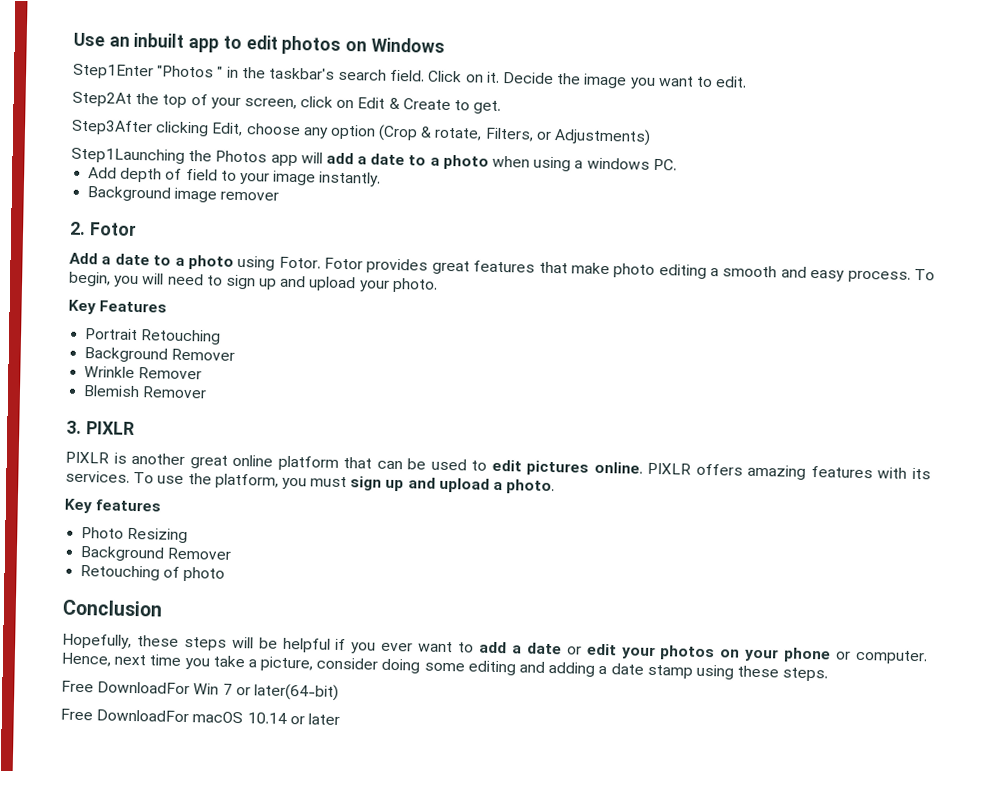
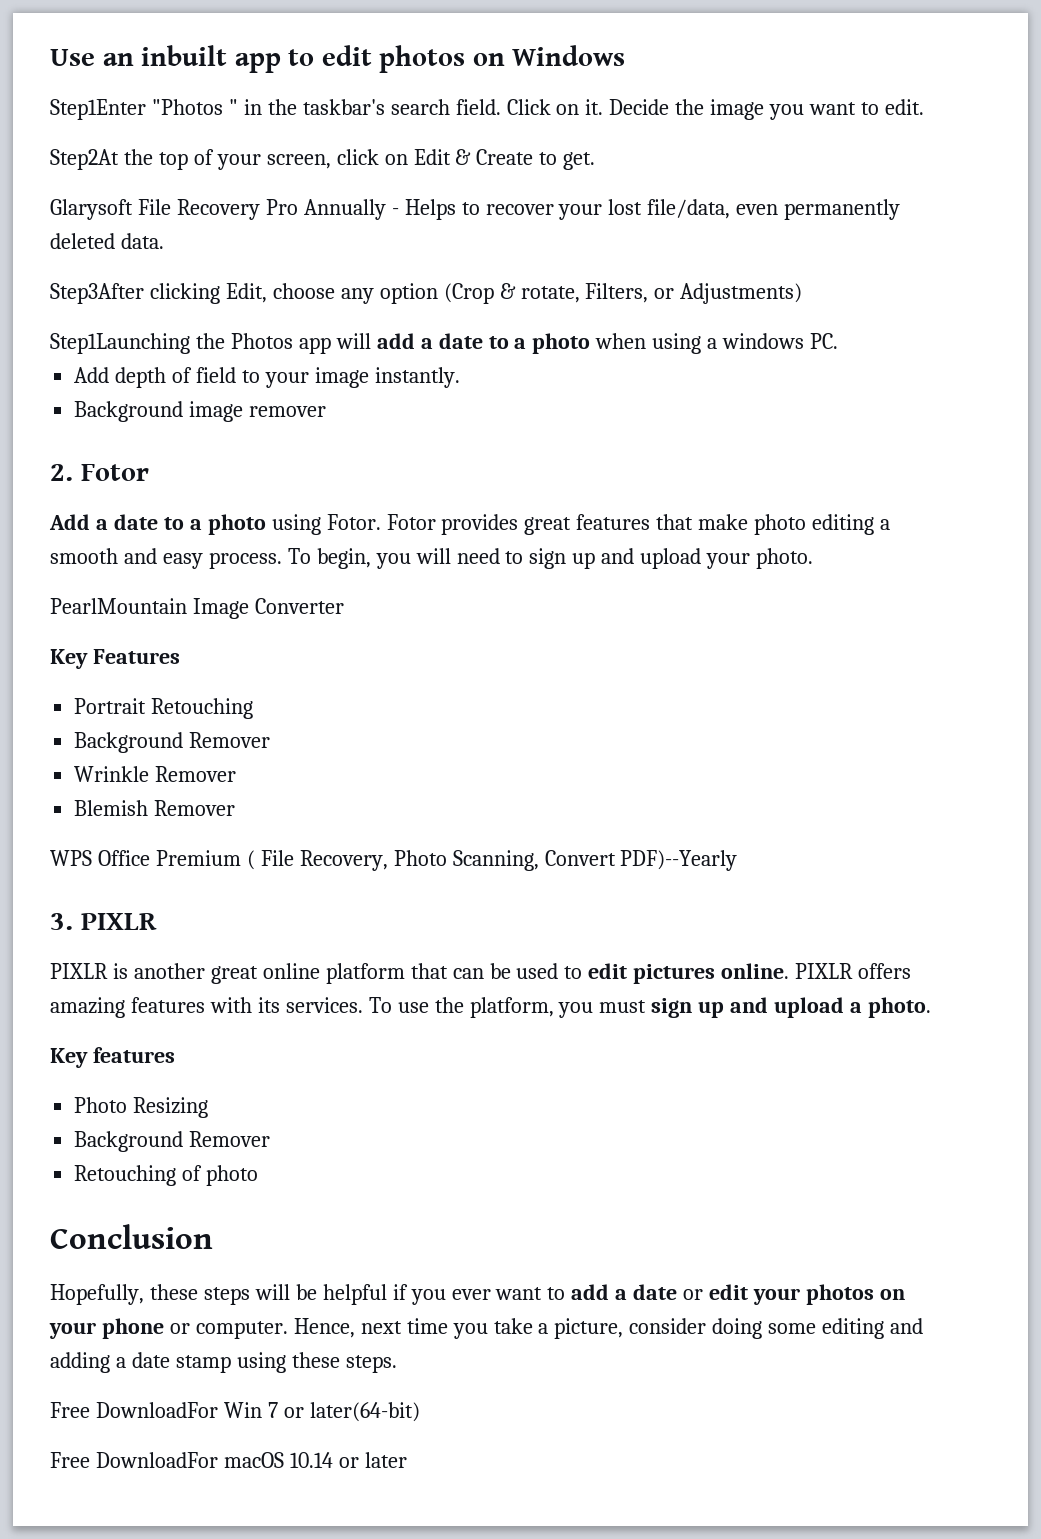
+ Glarysoft File Recovery Pro Annually - Helps to recover your lost file/data, even permanently deleted data.
+ PearlMountain Image Converter
+ WPS Office Premium ( File Recovery, Photo Scanning, Convert PDF)--Yearly

